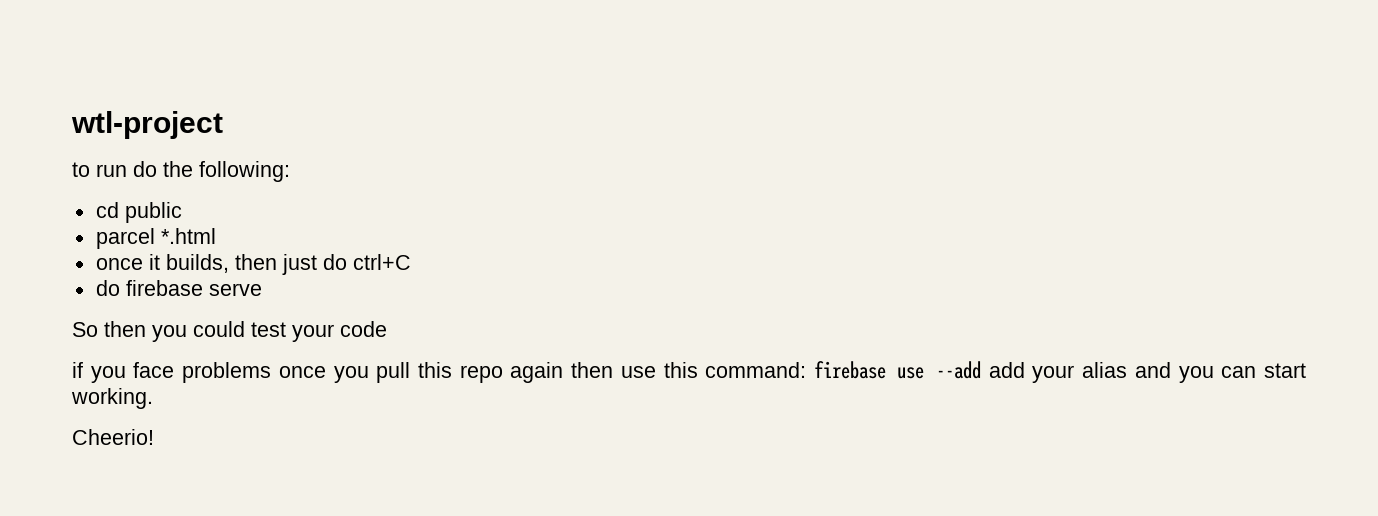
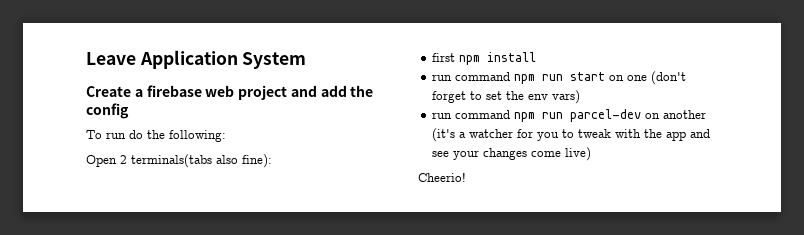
- wtl-project
- to run do the following:
- cd public
- parcel *.html
- once it builds, then just do ctrl+C
- do firebase serve
- So then you could test your code
- if you face problems once you pull this repo again then use this command: firebase use --add add your alias and you can start working.
+ Leave Application System
+ Create a firebase web project and add the config
+ To run do the following:
+ Open 2 terminals(tabs also fine):
+ first npm install
+ run command npm run start on one (don't forget to set the env vars)
+ run command npm run parcel-dev on another (it's a watcher for you to tweak with the app and see your changes come live)

